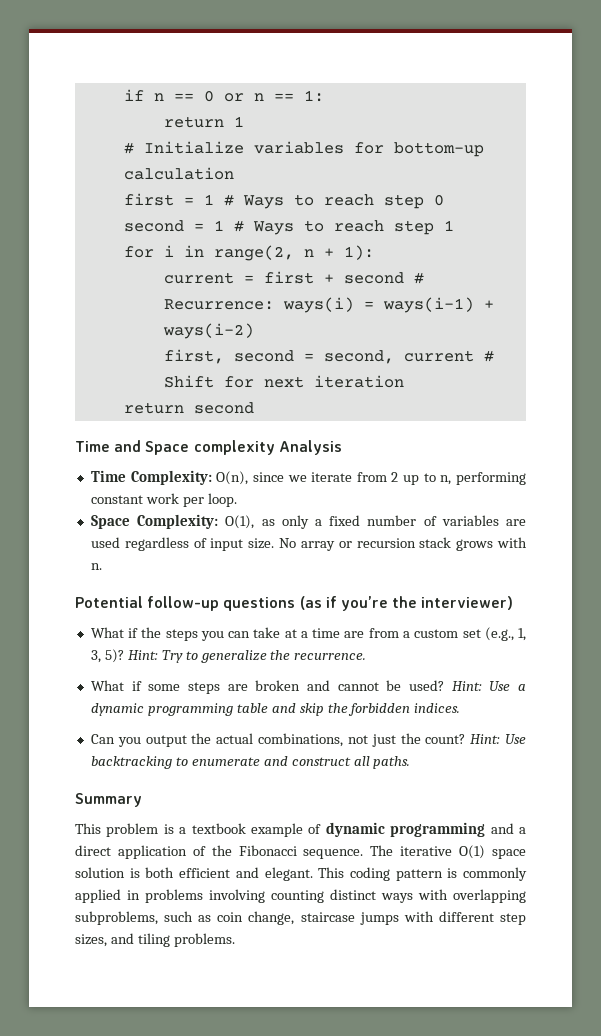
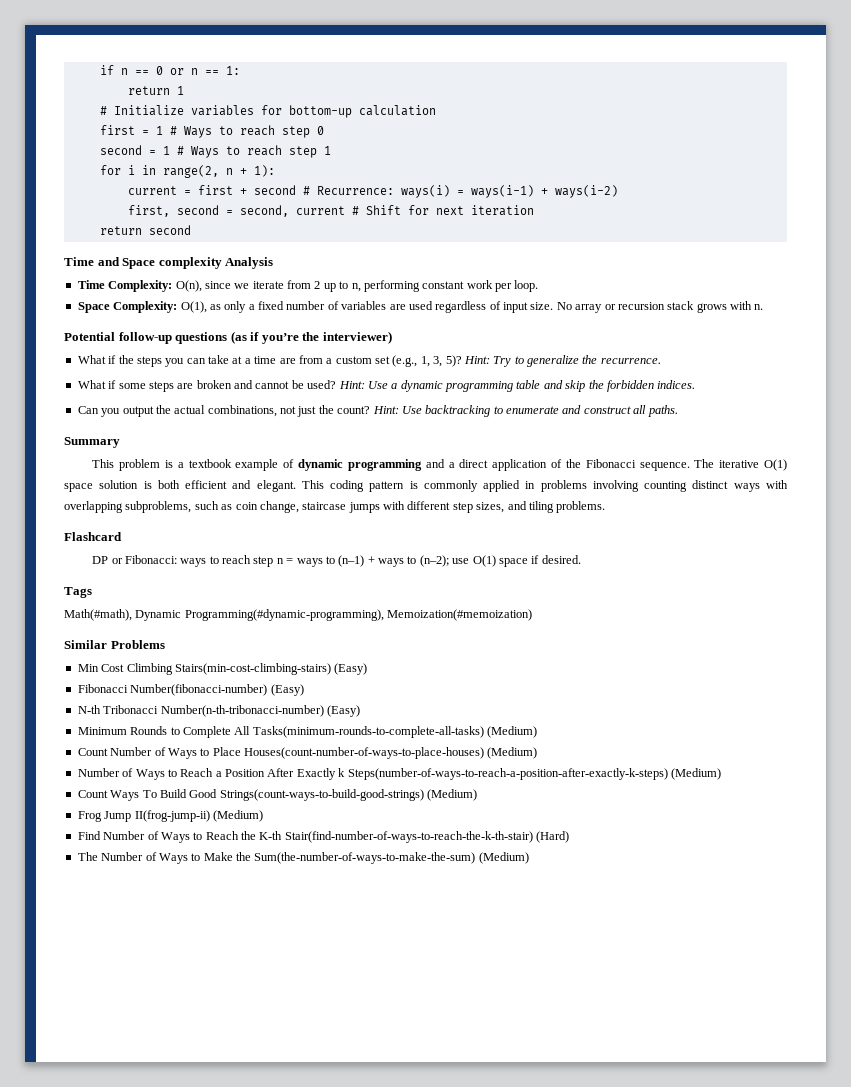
+ Flashcard
+ DP or Fibonacci: ways to reach step n = ways to (n–1) + ways to (n–2); use O(1) space if desired.
+ Tags
+ Math(#math), Dynamic Programming(#dynamic-programming), Memoization(#memoization)
+ Similar Problems
+ Min Cost Climbing Stairs(min-cost-climbing-stairs) (Easy)
+ Fibonacci Number(fibonacci-number) (Easy)
+ N-th Tribonacci Number(n-th-tribonacci-number) (Easy)
+ Minimum Rounds to Complete All Tasks(minimum-rounds-to-complete-all-tasks) (Medium)
+ Count Number of Ways to Place Houses(count-number-of-ways-to-place-houses) (Medium)
+ Number of Ways to Reach a Position After Exactly k Steps(number-of-ways-to-reach-a-position-after-exactly-k-steps) (Medium)
+ Count Ways To Build Good Strings(count-ways-to-build-good-strings) (Medium)
+ Frog Jump II(frog-jump-ii) (Medium)
+ Find Number of Ways to Reach the K-th Stair(find-number-of-ways-to-reach-the-k-th-stair) (Hard)
+ The Number of Ways to Make the Sum(the-number-of-ways-to-make-the-sum) (Medium)

